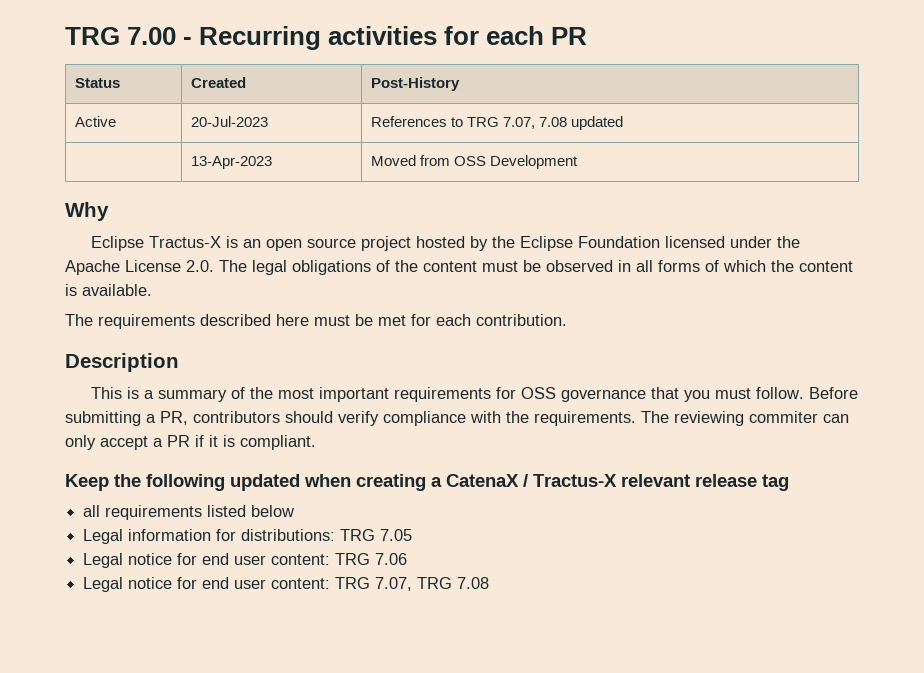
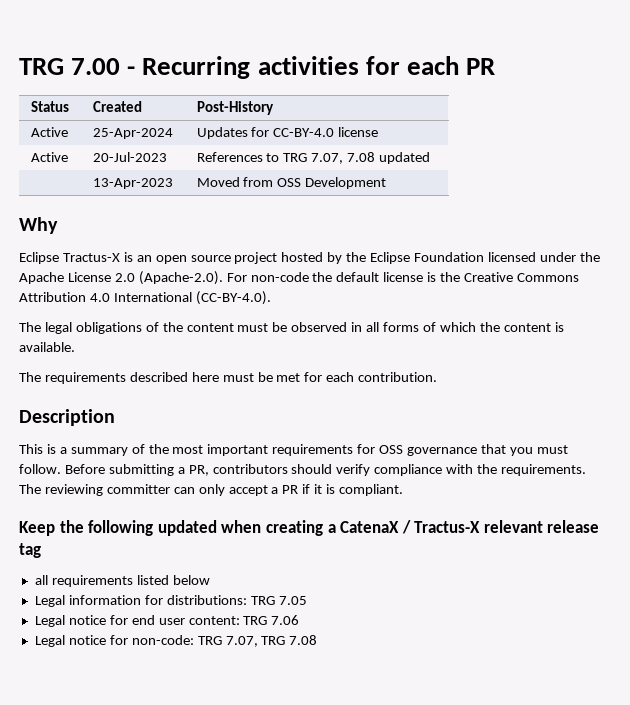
+ Active | 25-Apr-2024 | Updates for CC-BY-4.0 license
- Eclipse Tractus-X is an open source project hosted by the Eclipse Foundation licensed under the Apache License 2.0. The legal obligations of the content must be observed in all forms of which the content is available.
+ Eclipse Tractus-X is an open source project hosted by the Eclipse Foundation licensed under the Apache License 2.0 (Apache-2.0). For non-code the default license is the Creative Commons Attribution 4.0 International (CC-BY-4.0).
+ The legal obligations of the content must be observed in all forms of which the content is available.
- The reviewing commiter can only accept a PR if it is compliant.
+ The reviewing committer can only accept a PR if it is compliant.
- Legal notice for end user content: TRG 7.07, TRG 7.08
+ Legal notice for non-code: TRG 7.07, TRG 7.08

